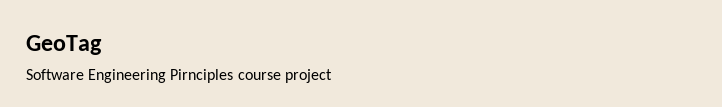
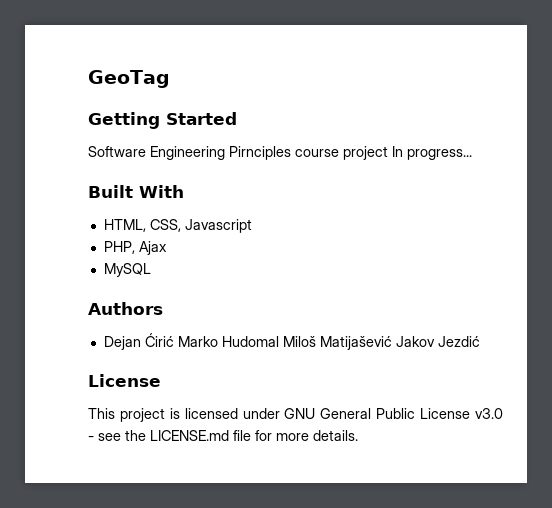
+ Getting Started
- Software Engineering Pirnciples course project
+ Software Engineering Pirnciples course project In progress...
+ Built With
+ HTML, CSS, Javascript
+ PHP, Ajax
+ MySQL
+ Authors
+ Dejan Ćirić Marko Hudomal Miloš Matijašević Jakov Jezdić
+ License
+ This project is licensed under GNU General Public License v3.0 - see the LICENSE.md file for more details.

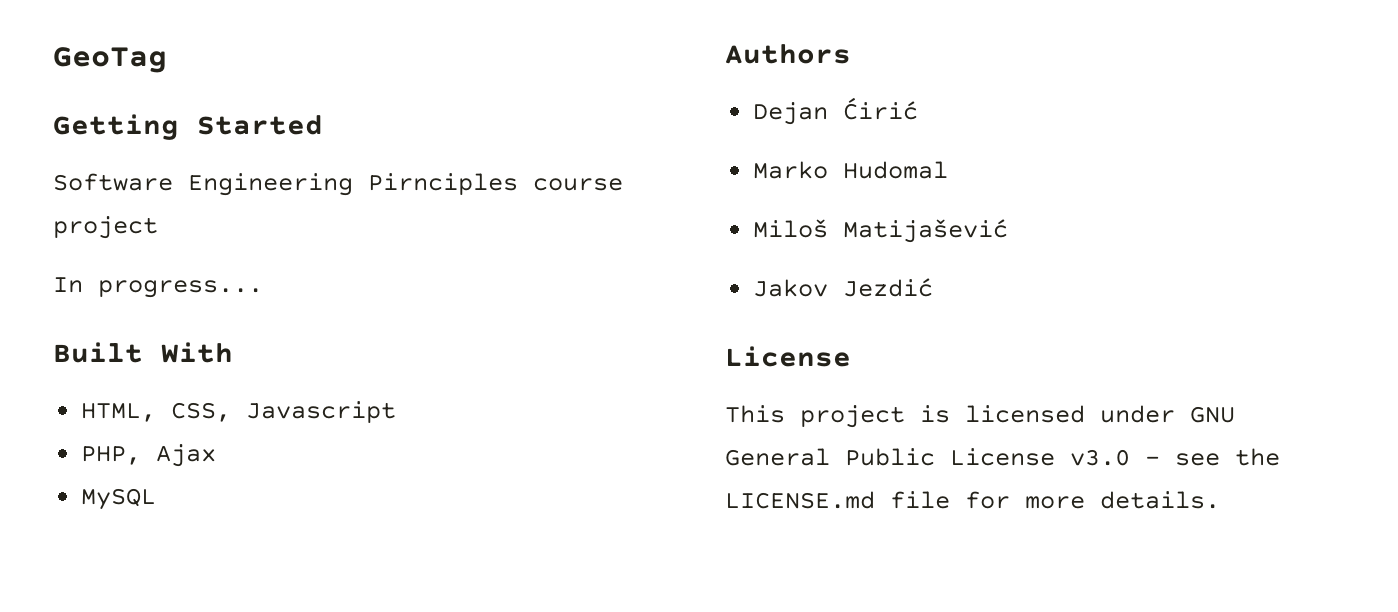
- Software Engineering Pirnciples course project In progress...
+ Software Engineering Pirnciples course project
+ In progress...
- Dejan Ćirić Marko Hudomal Miloš Matijašević Jakov Jezdić
+ Dejan Ćirić
+ Marko Hudomal
+ Miloš Matijašević
+ Jakov Jezdić

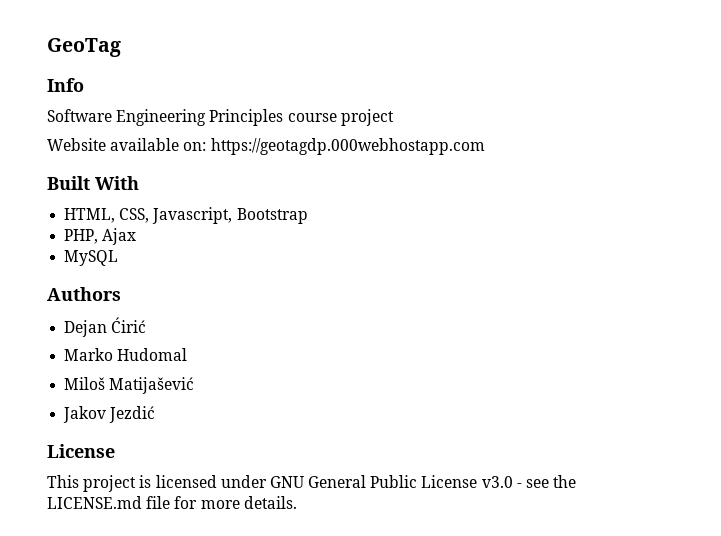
- Getting Started
+ Info
- Software Engineering Pirnciples course project
+ Software Engineering Principles course project
- In progress...
+ Website available on: https://geotagdp.000webhostapp.com
- HTML, CSS, Javascript
+ HTML, CSS, Javascript, Bootstrap

